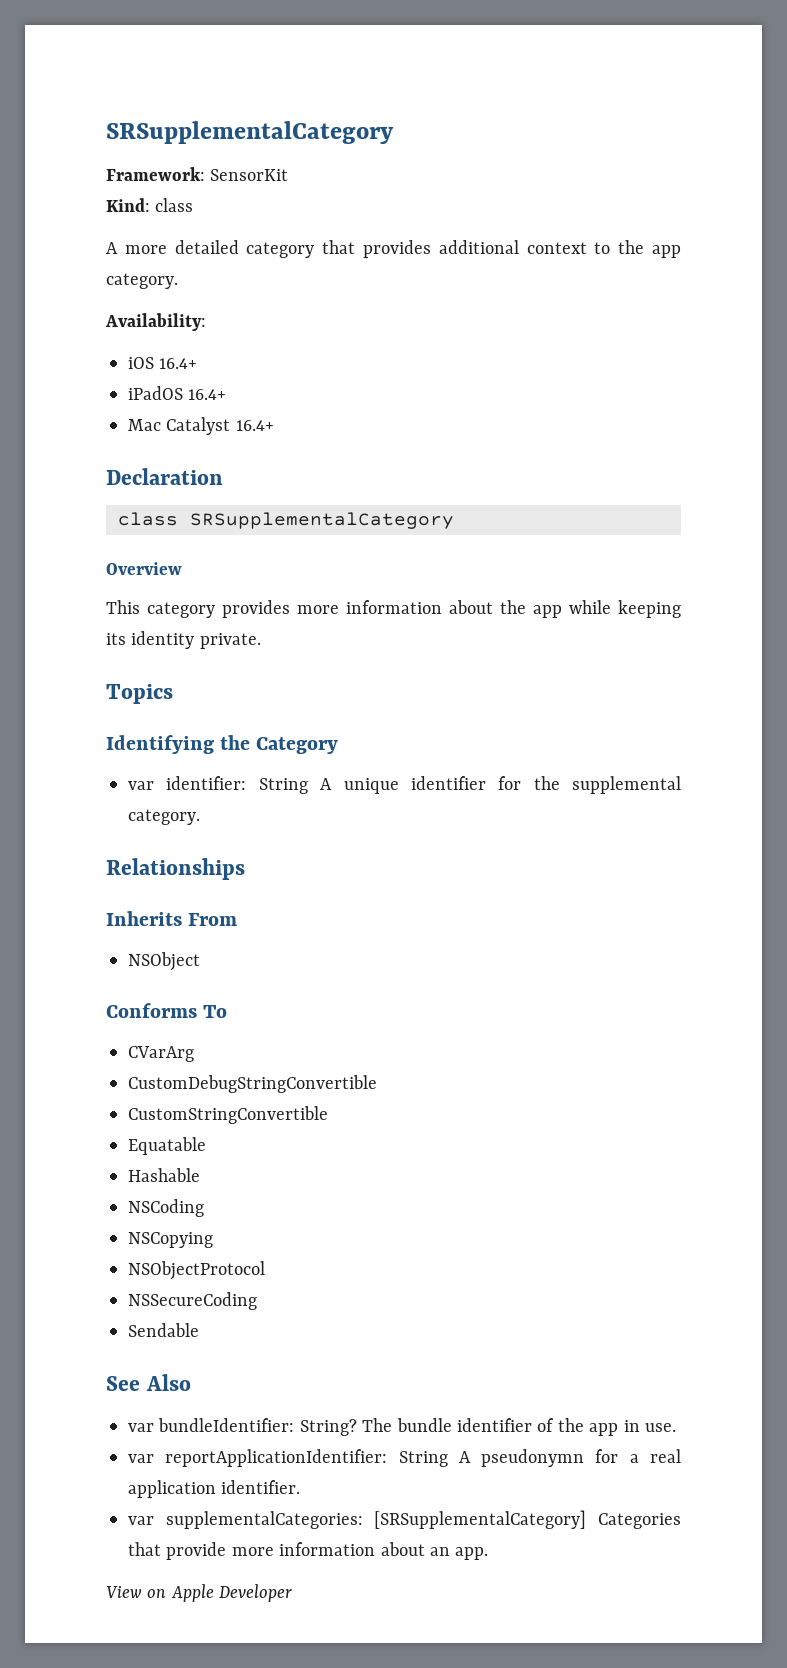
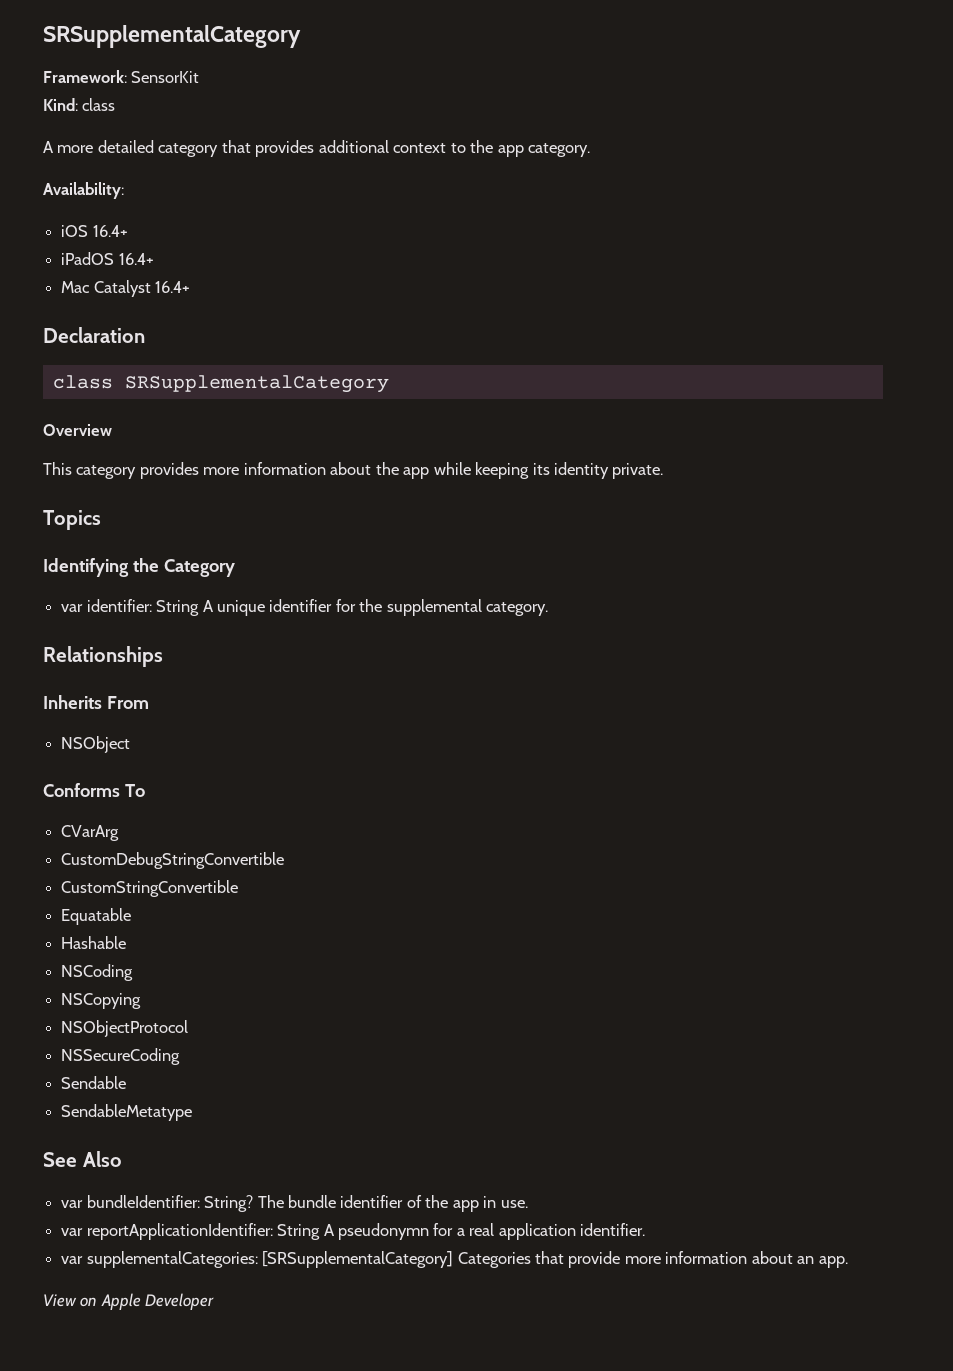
+ SendableMetatype

